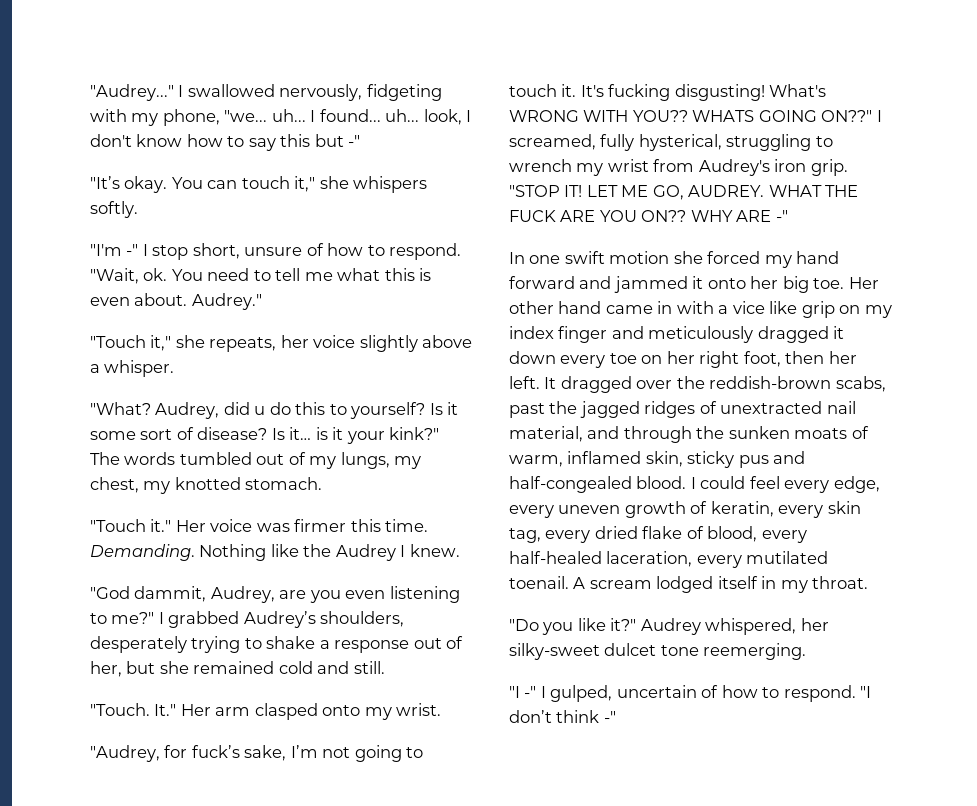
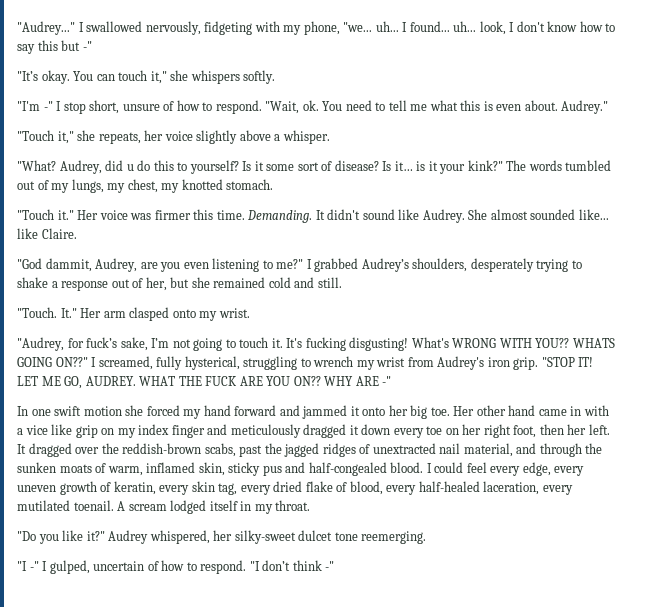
- Nothing like the Audrey I knew.
+ It didn't sound like Audrey. She almost sounded like... like Claire.

